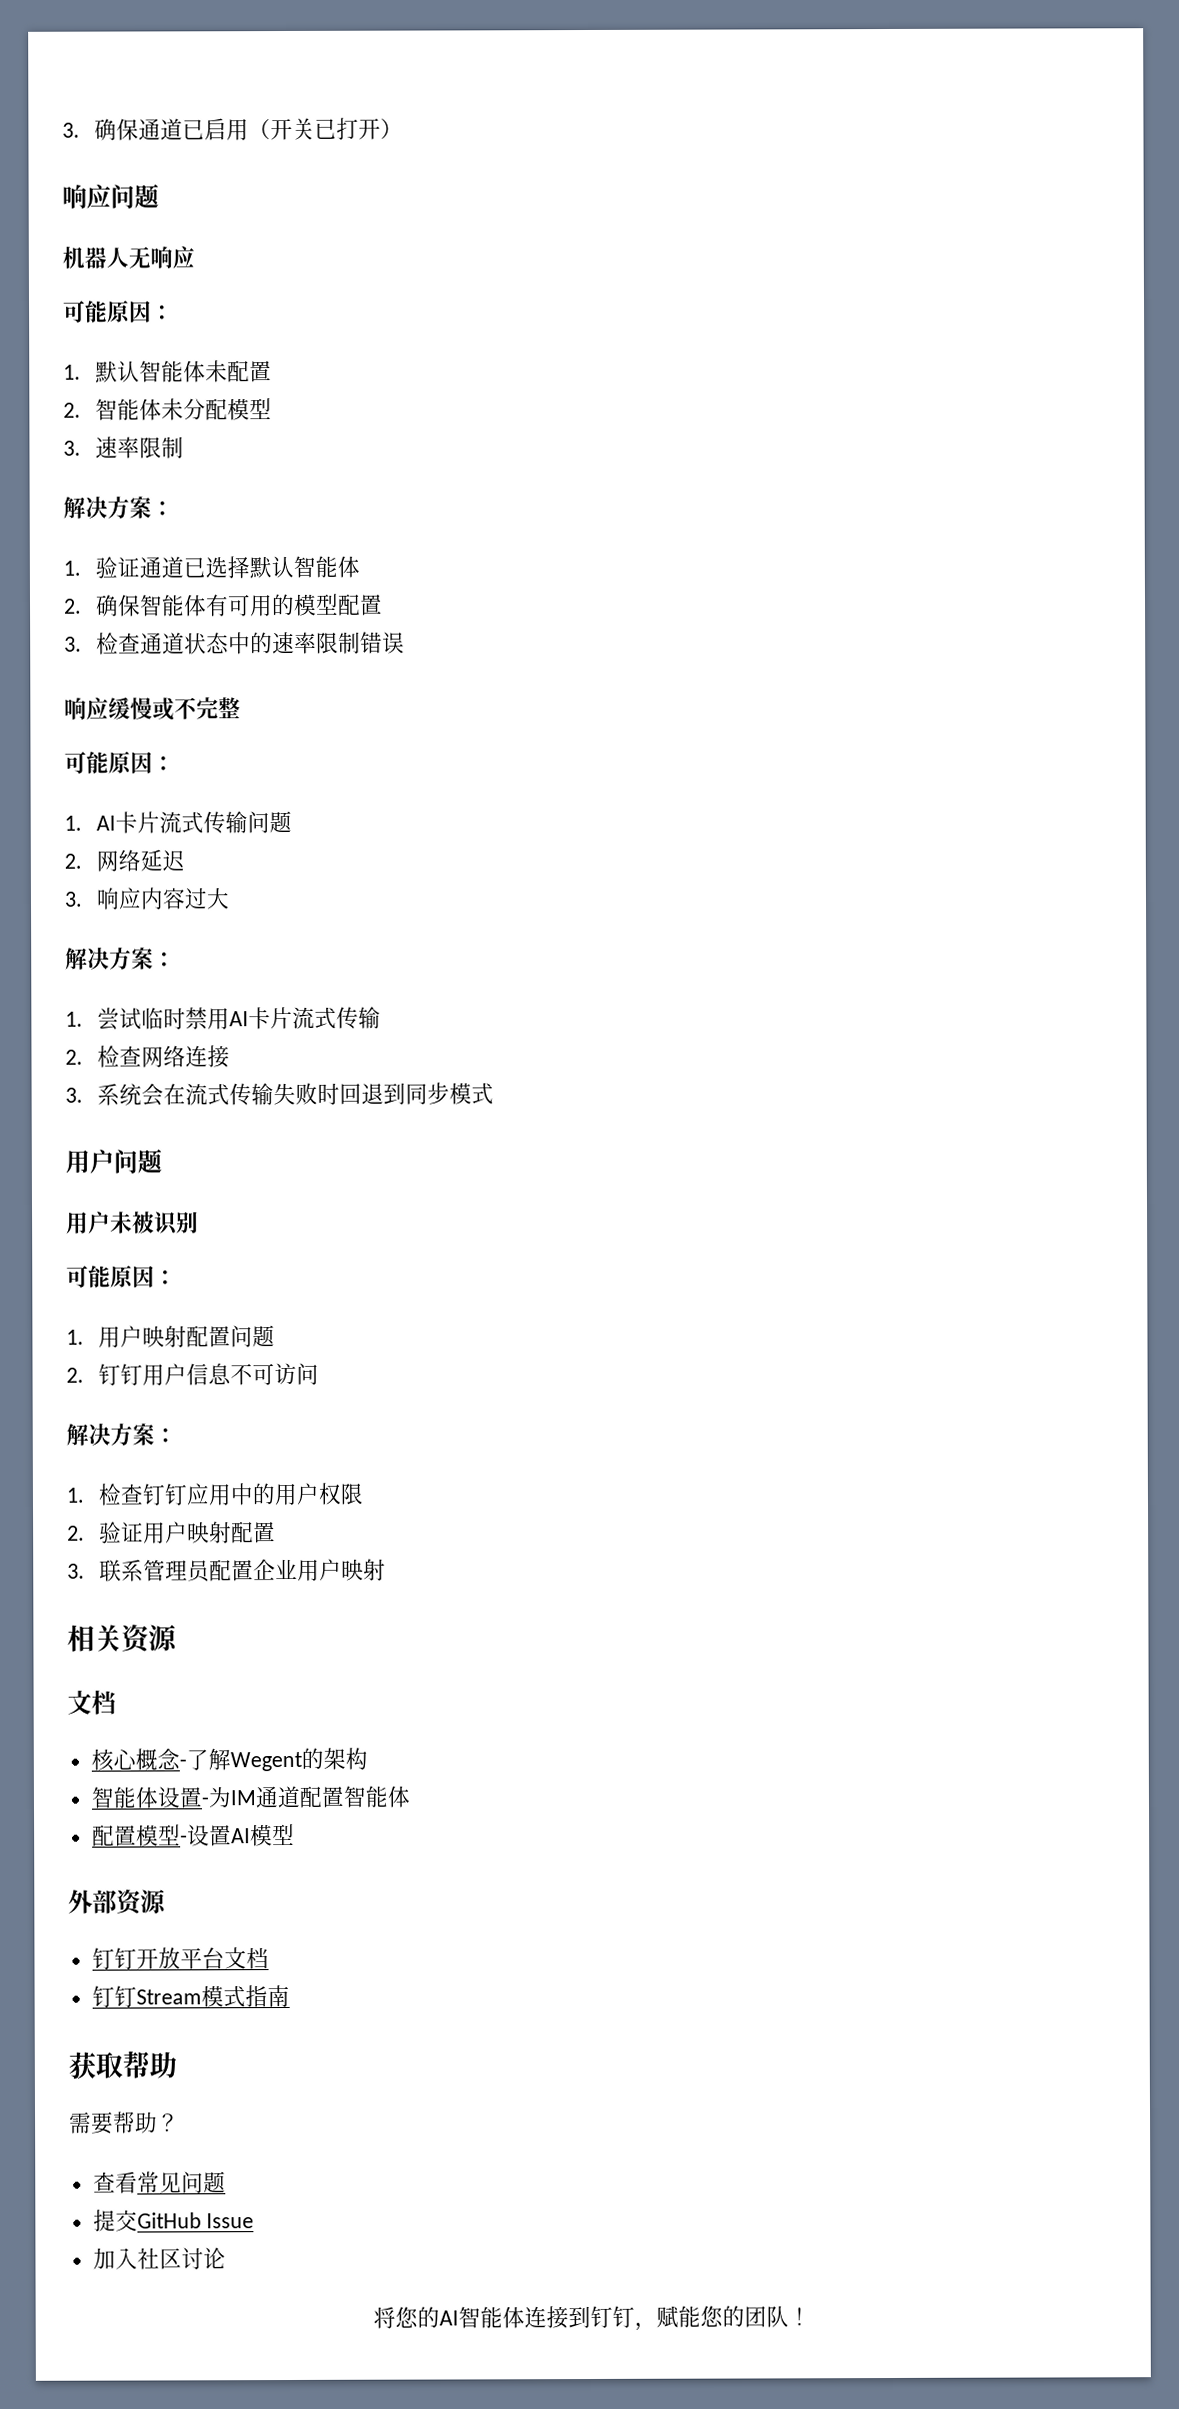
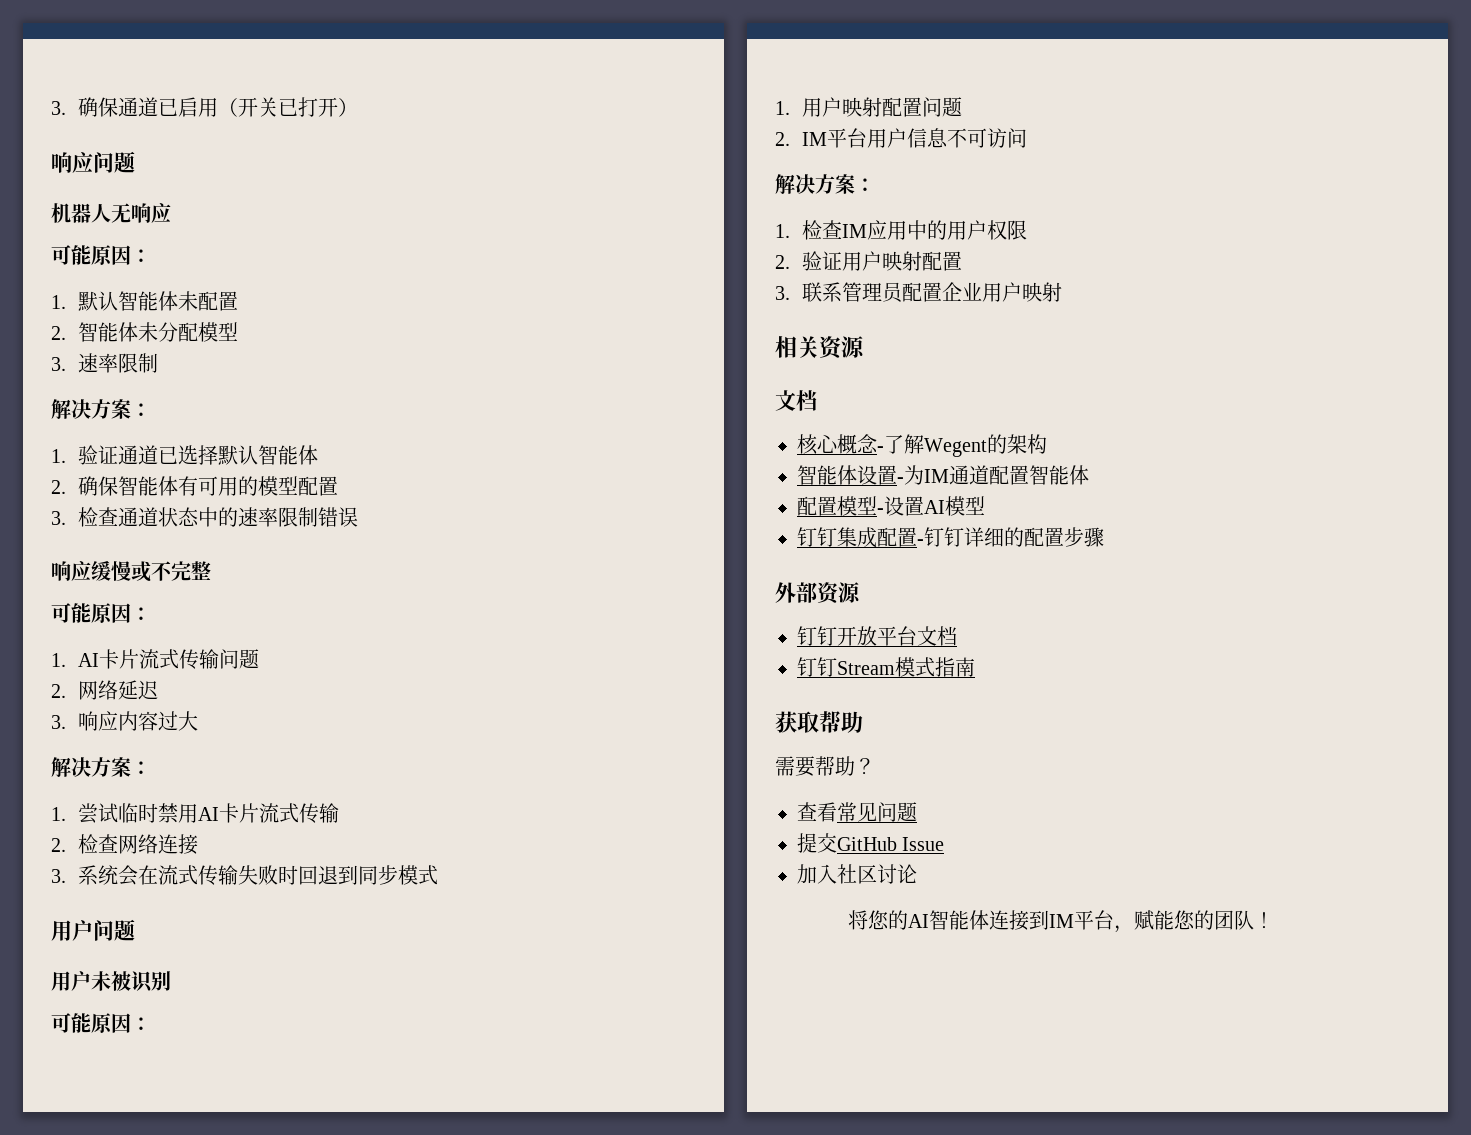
- 2.钉钉用户信息不可访问
+ 2. IM平台用户信息不可访问
- 1.检查钉钉应用中的用户权限
+ 1.检查IM应用中的用户权限
+ 钉钉集成配置-钉钉详细的配置步骤
- 将您的AI智能体连接到钉钉，赋能您的团队！
+ 将您的AI智能体连接到IM平台，赋能您的团队！

